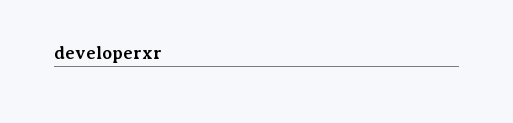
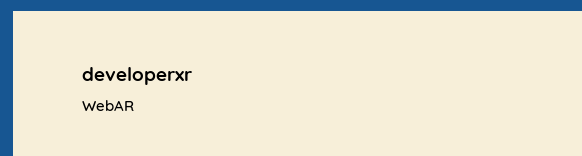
+ WebAR

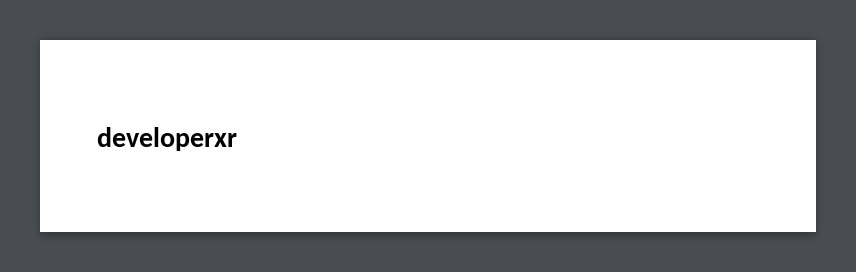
- WebAR

